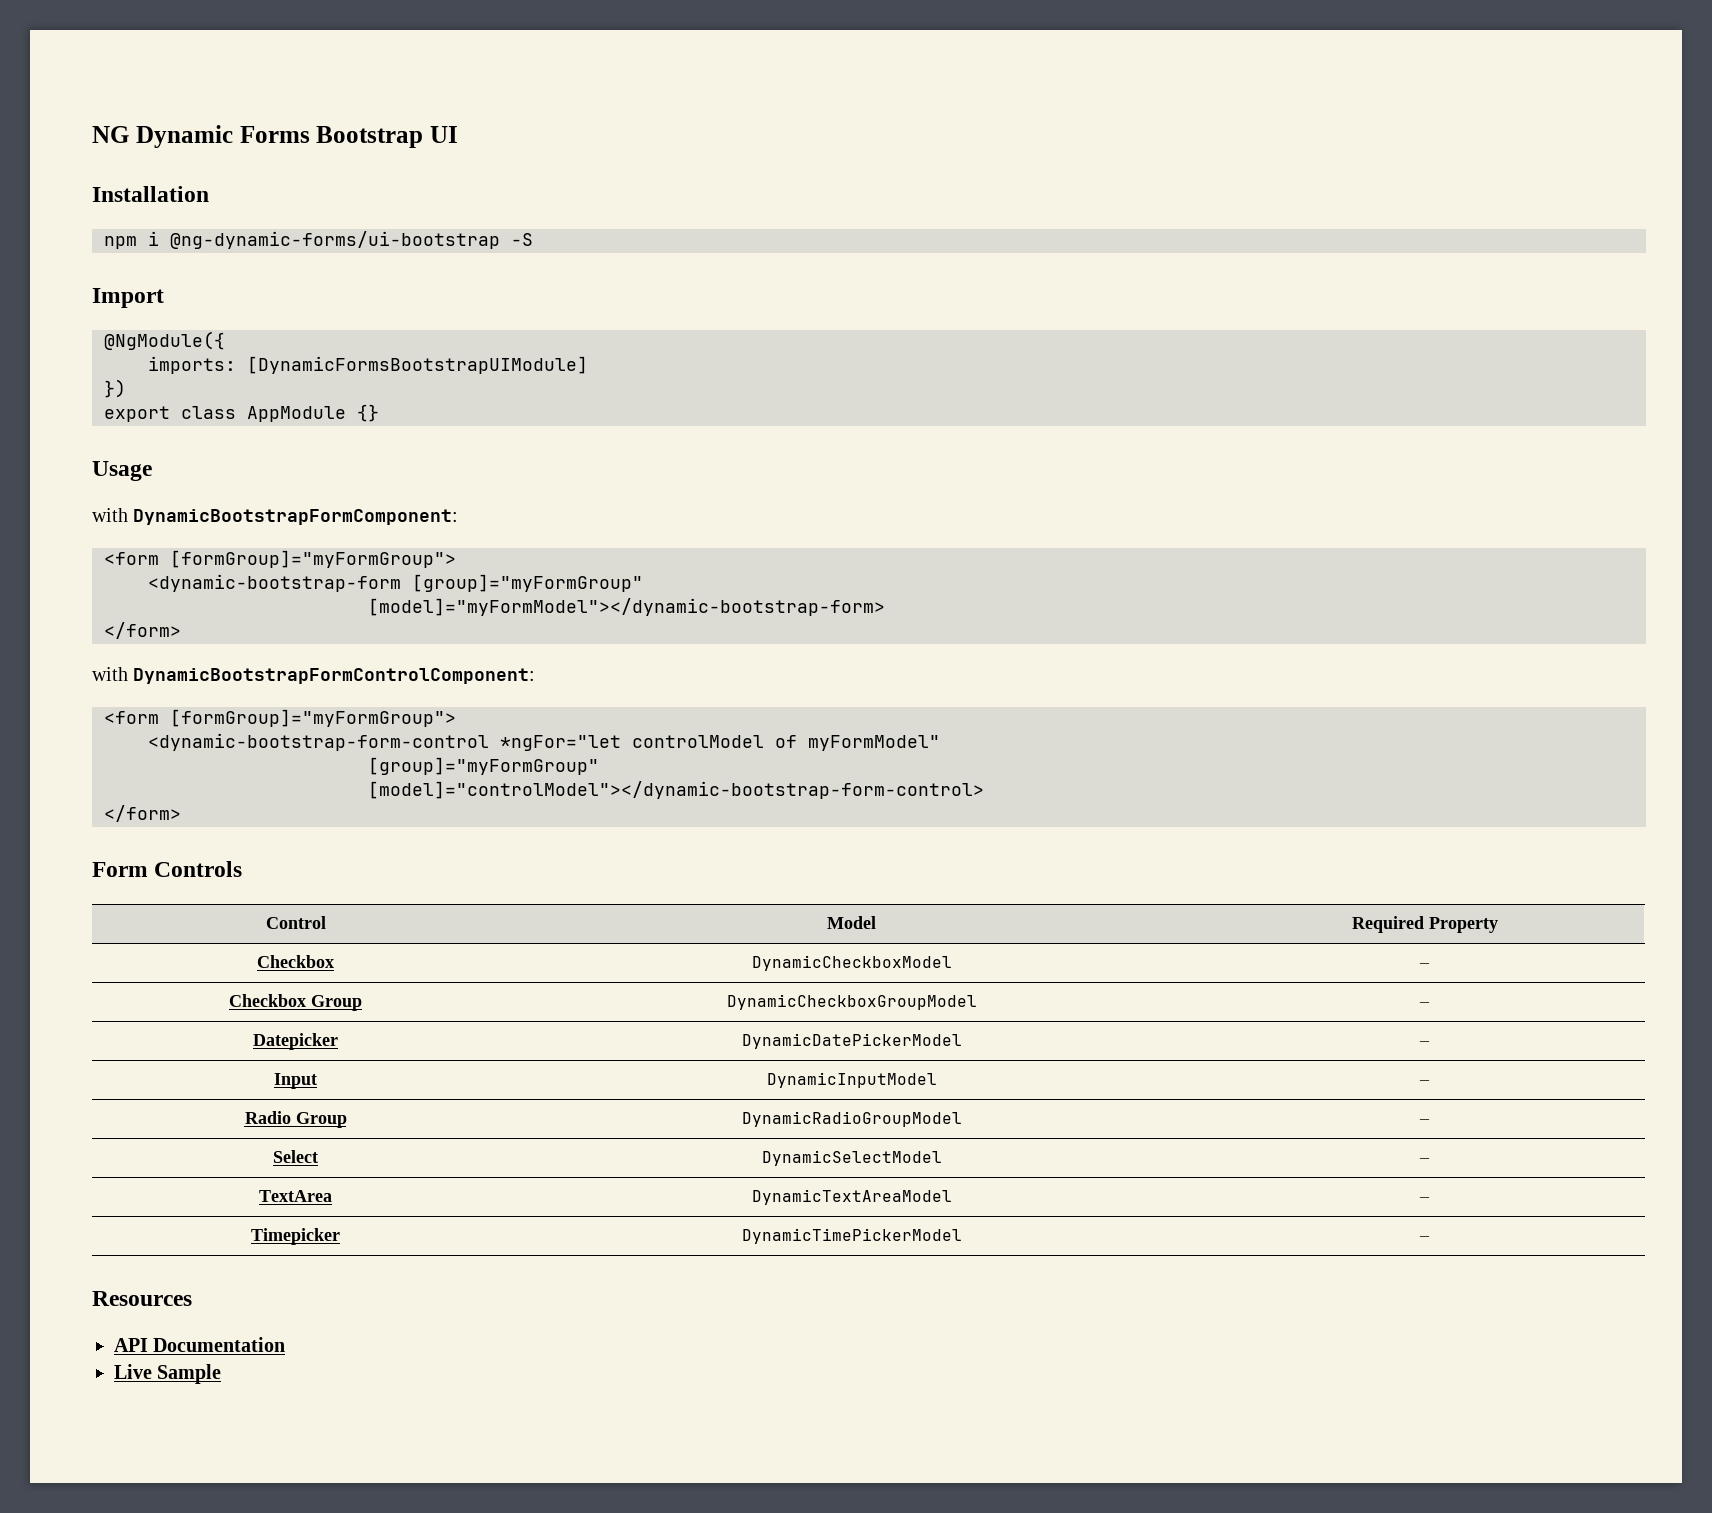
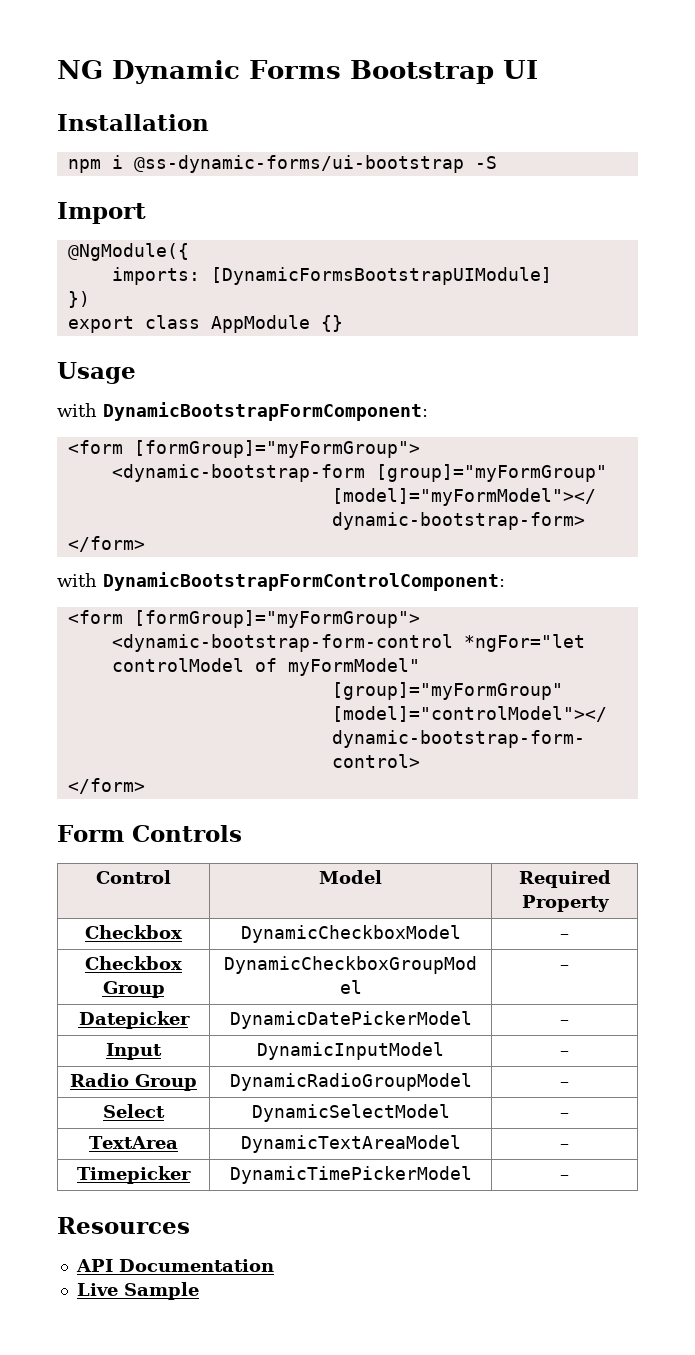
- npm i @ng-dynamic-forms/ui-bootstrap -S
+ npm i @ss-dynamic-forms/ui-bootstrap -S

